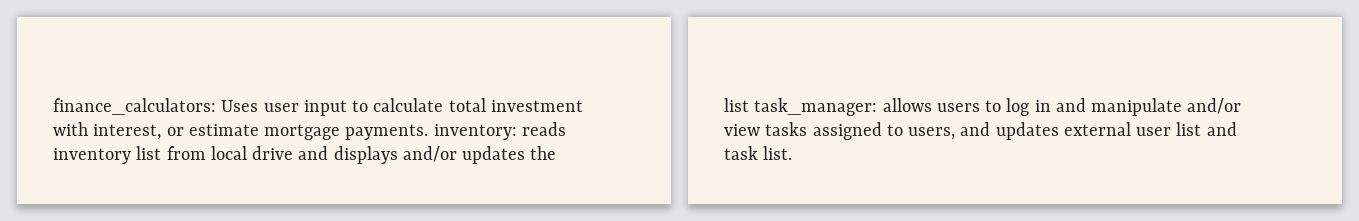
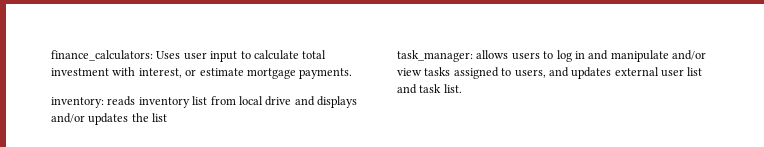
- finance_calculators: Uses user input to calculate total investment with interest, or estimate mortgage payments. inventory: reads inventory list from local drive and displays and/or updates the list task_manager: allows users to log in and manipulate and/or view tasks assigned to users, and updates external user list and task list.
+ finance_calculators: Uses user input to calculate total investment with interest, or estimate mortgage payments.
+ inventory: reads inventory list from local drive and displays and/or updates the list
+ task_manager: allows users to log in and manipulate and/or view tasks assigned to users, and updates external user list and task list.

